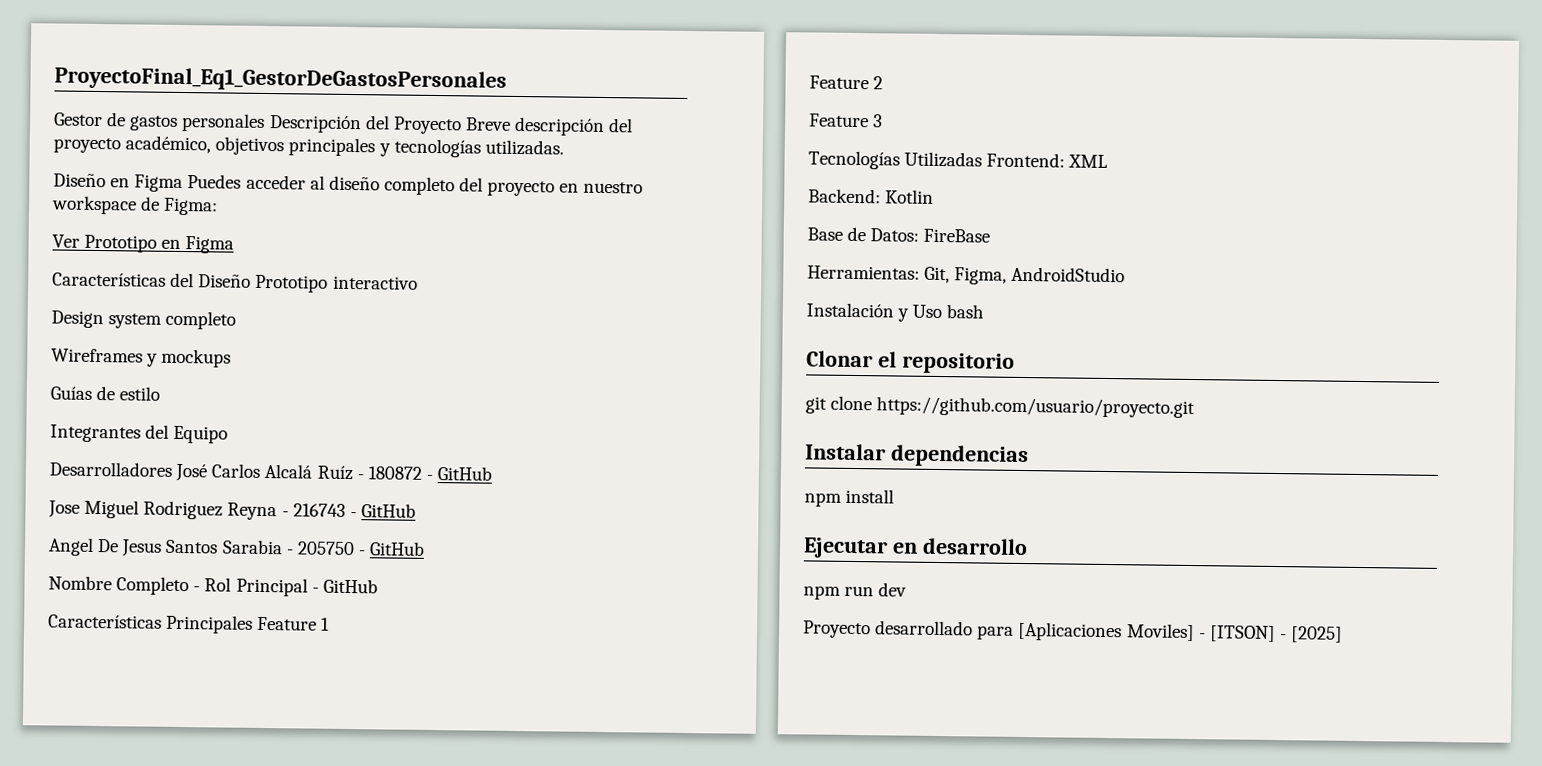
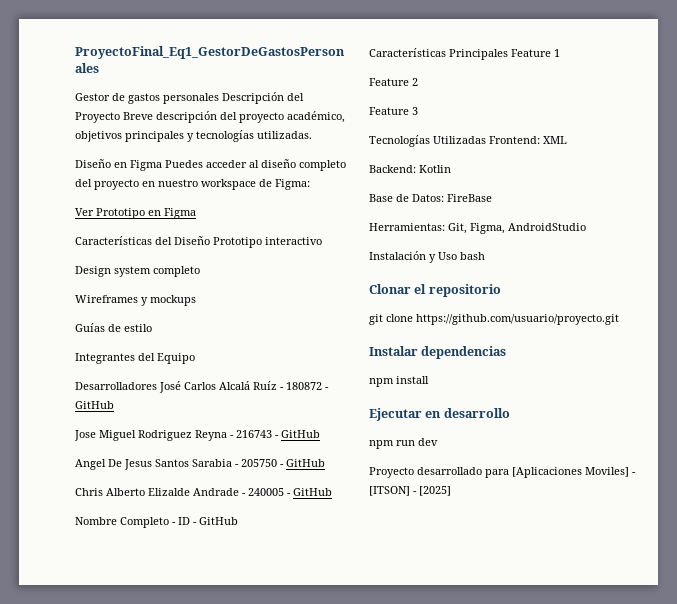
+ Chris Alberto Elizalde Andrade - 240005 - GitHub
- Nombre Completo - Rol Principal - GitHub
+ Nombre Completo - ID - GitHub

